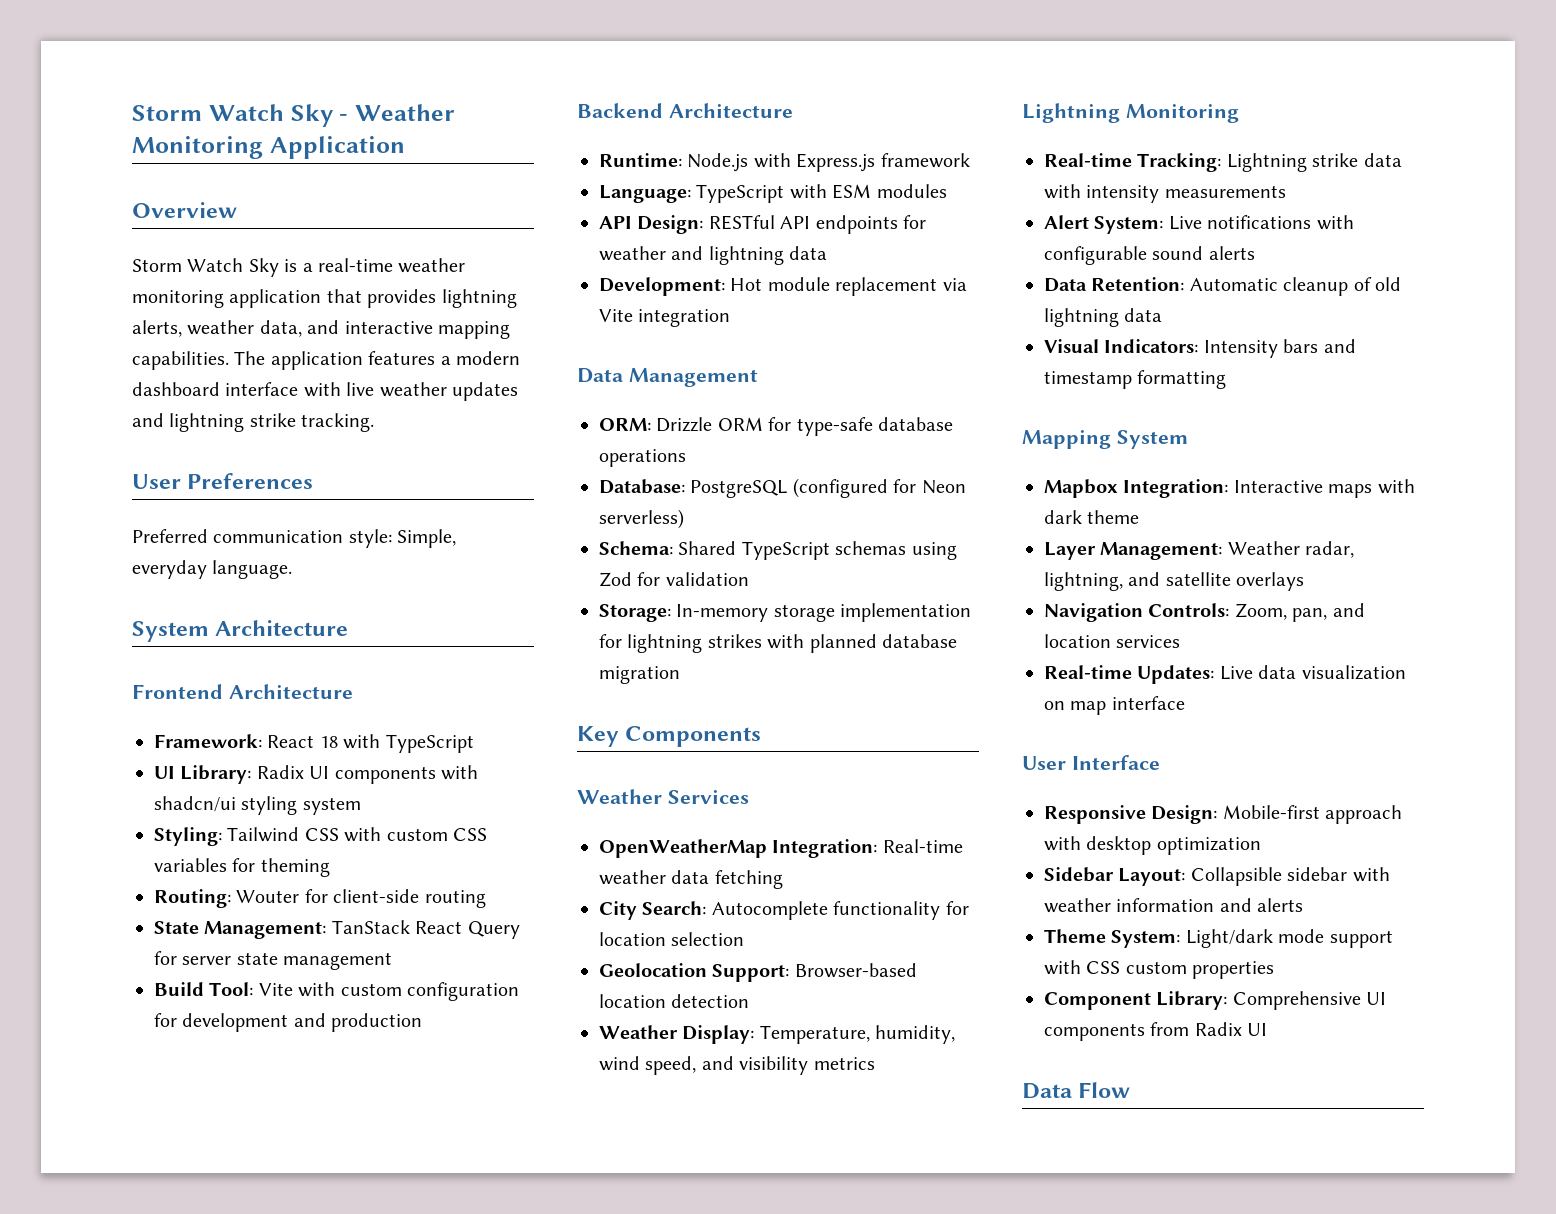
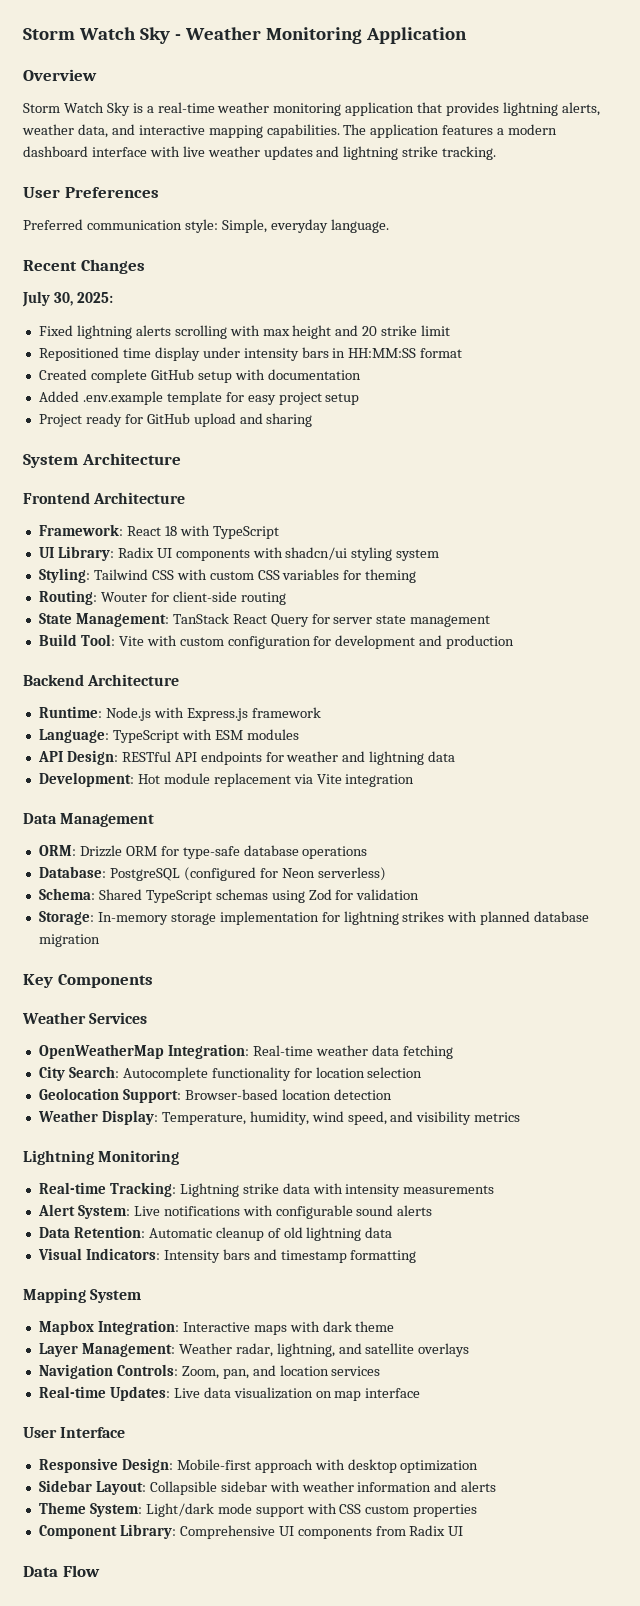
+ Recent Changes
+ July 30, 2025:
+ Fixed lightning alerts scrolling with max height and 20 strike limit
+ Repositioned time display under intensity bars in HH:MM:SS format
+ Created complete GitHub setup with documentation
+ Added .env.example template for easy project setup
+ Project ready for GitHub upload and sharing

